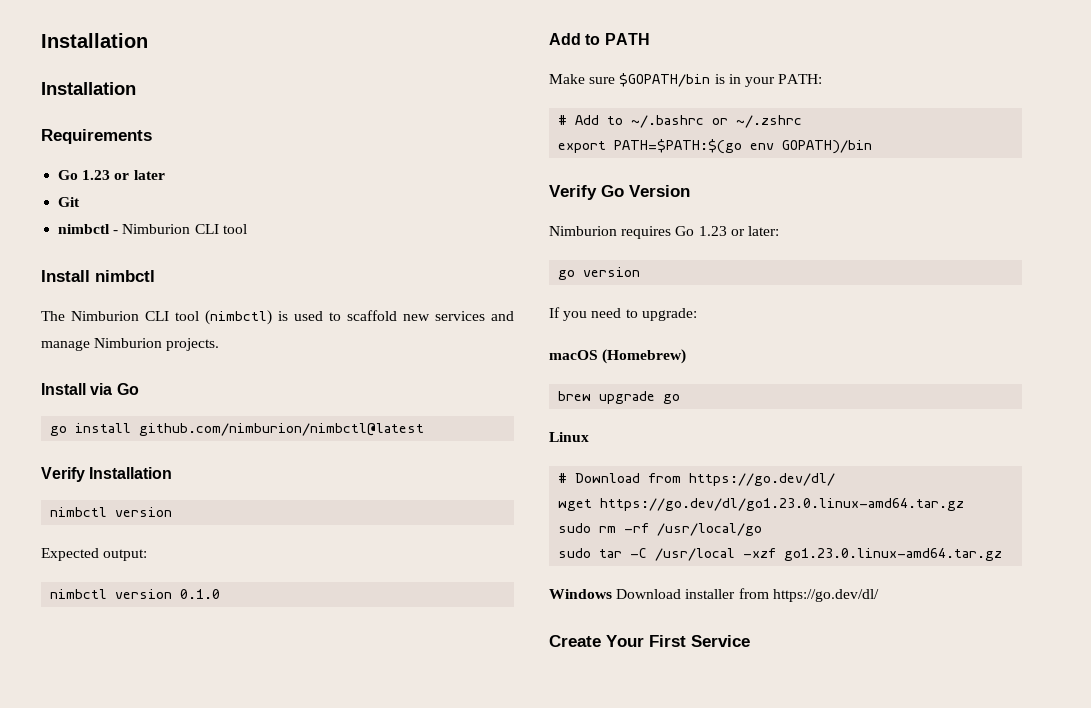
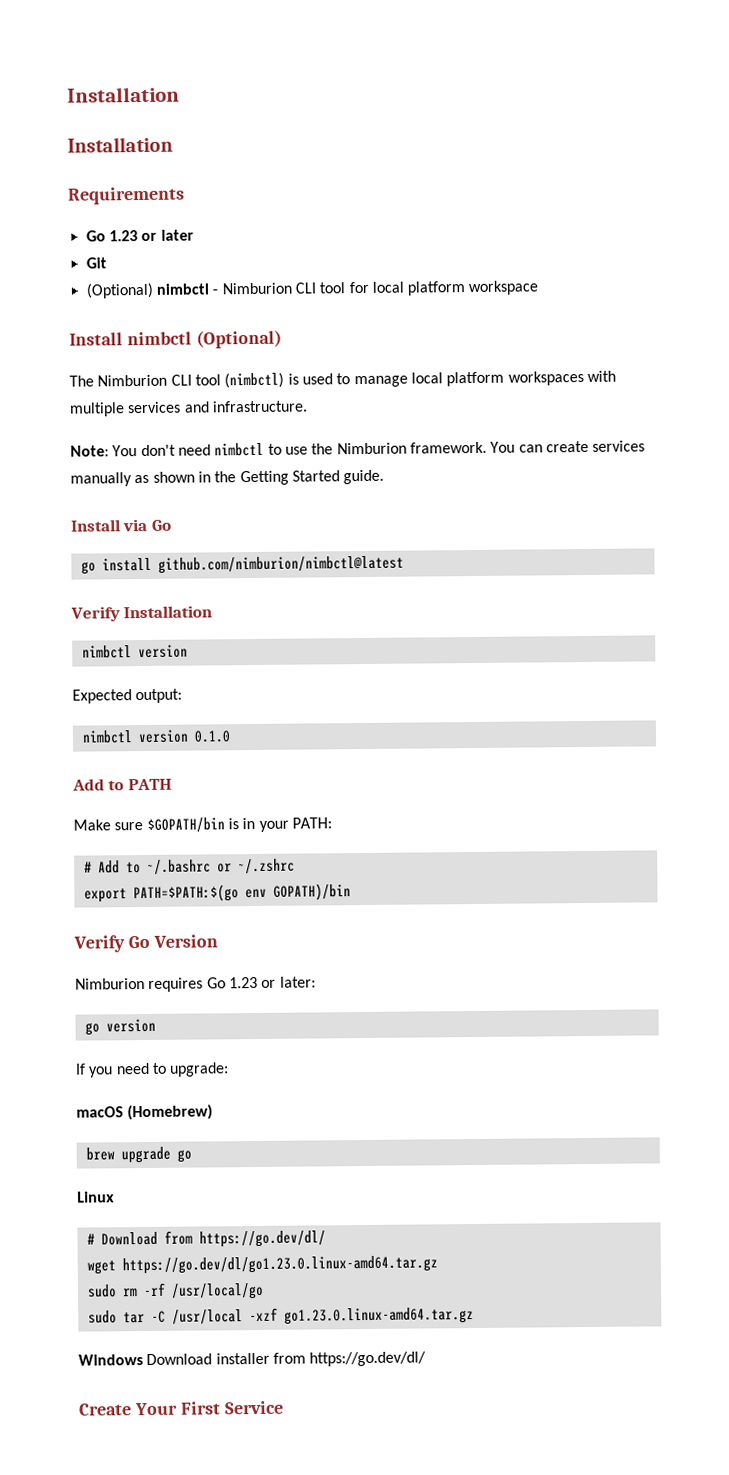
- nimbctl - Nimburion CLI tool
+ (Optional) nimbctl - Nimburion CLI tool for local platform workspace
- Install nimbctl
+ Install nimbctl (Optional)
- The Nimburion CLI tool (nimbctl) is used to scaffold new services and manage Nimburion projects.
+ The Nimburion CLI tool (nimbctl) is used to manage local platform workspaces with multiple services and infrastructure.
+ Note: You don't need nimbctl to use the Nimburion framework. You can create services manually as shown in the Getting Started guide.

